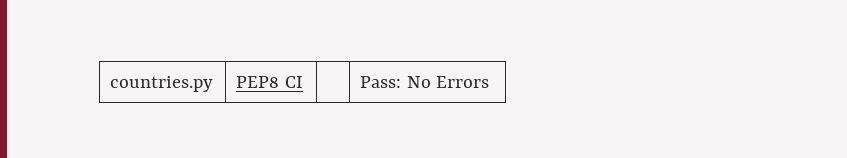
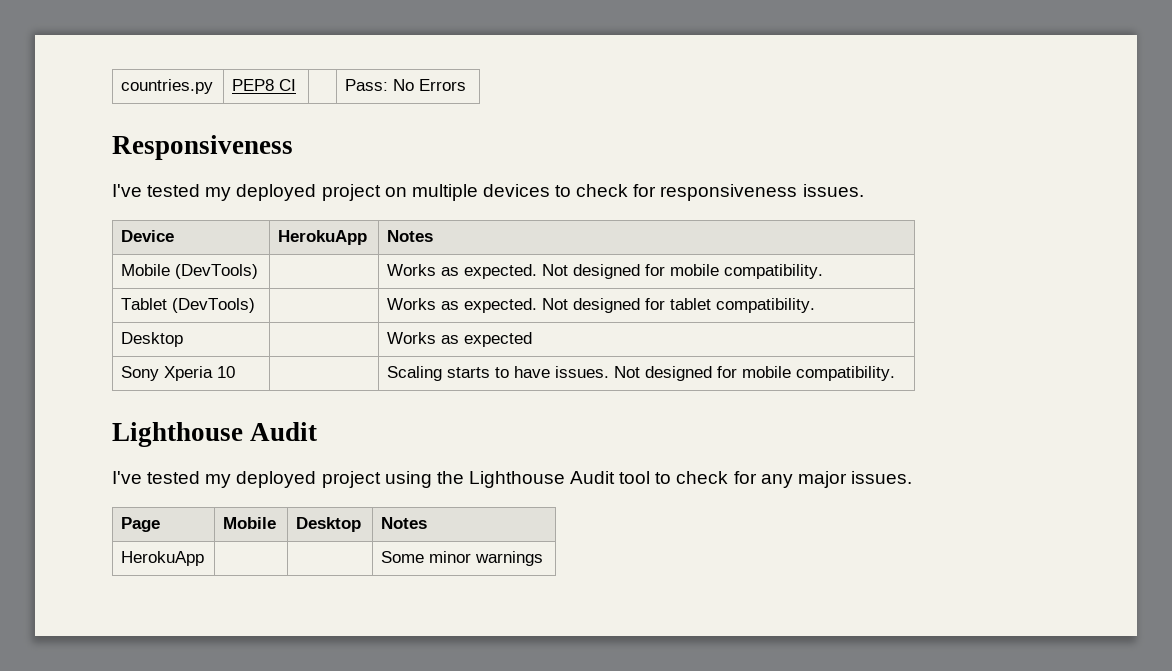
+ Responsiveness
+ I've tested my deployed project on multiple devices to check for responsiveness issues.
+ Device | HerokuApp | Notes
+ Mobile (DevTools) | | Works as expected. Not designed for mobile compatibility.
+ Tablet (DevTools) | | Works as expected. Not designed for tablet compatibility.
+ Desktop | | Works as expected
+ Sony Xperia 10 | | Scaling starts to have issues. Not designed for mobile compatibility.
+ Lighthouse Audit
+ I've tested my deployed project using the Lighthouse Audit tool to check for any major issues.
+ Page | Mobile | Desktop | Notes
+ HerokuApp | | | Some minor warnings

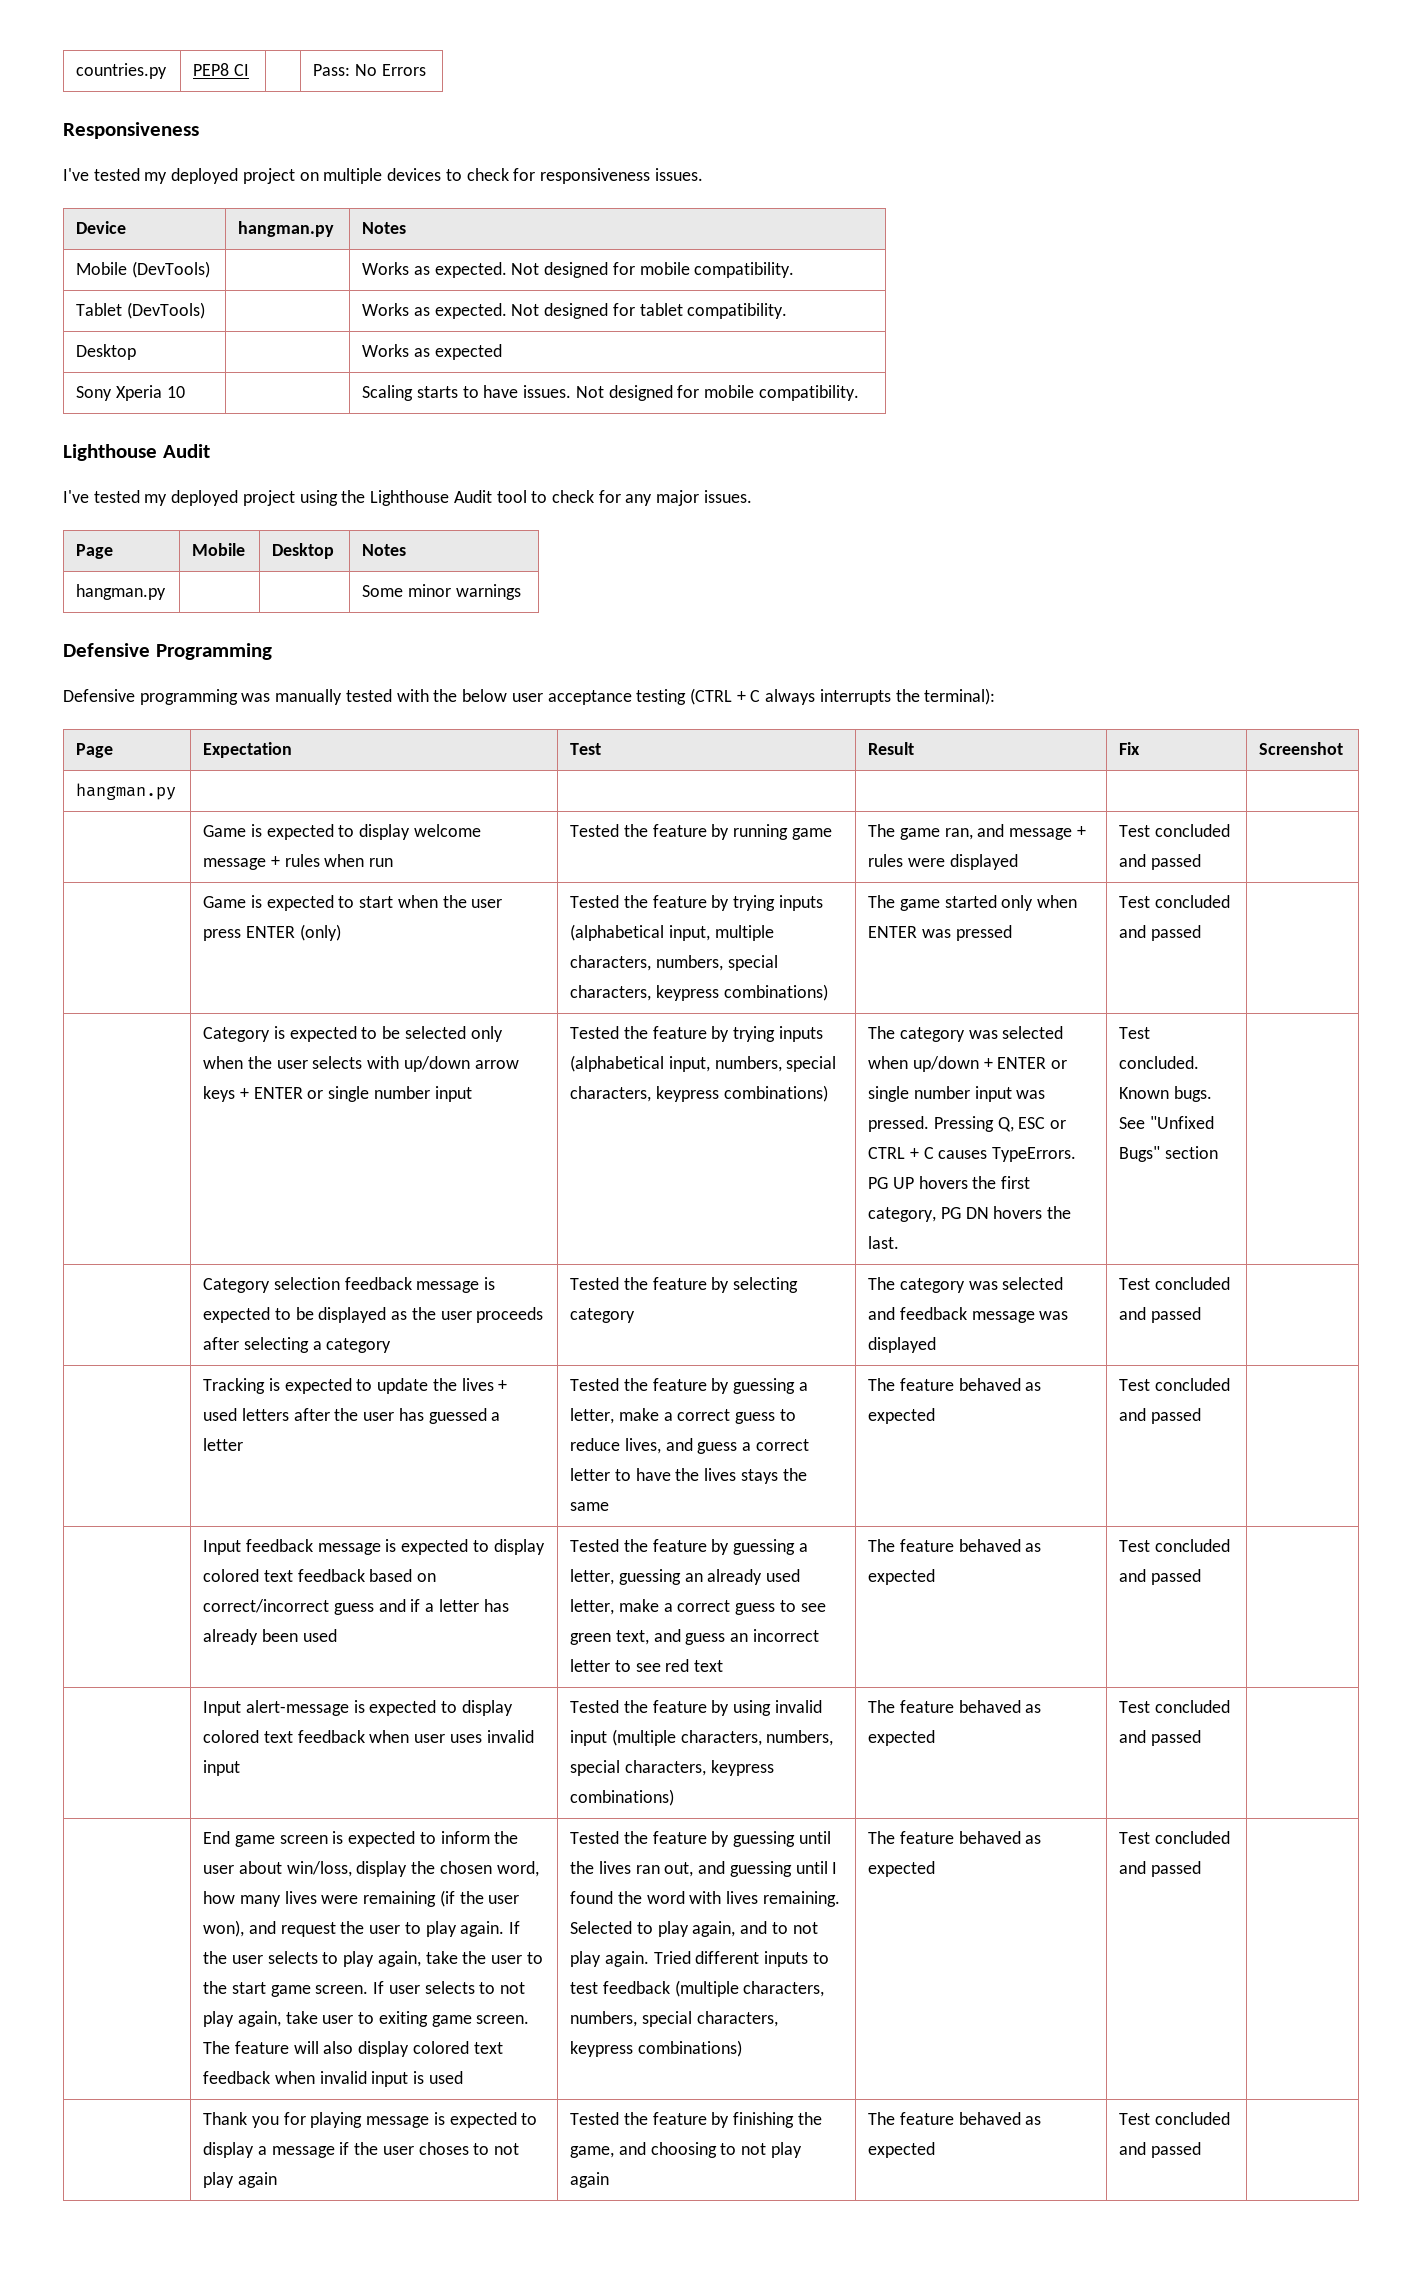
- Device | HerokuApp | Notes
+ Device | hangman.py | Notes
- HerokuApp | | | Some minor warnings
+ hangman.py | | | Some minor warnings
+ Defensive Programming
+ Defensive programming was manually tested with the below user acceptance testing (CTRL + C always interrupts the terminal):
+ Page | Expectation | Test | Result | Fix | Screenshot
+ hangman.py | | | | |
+ | Game is expected to display welcome message + rules when run | Tested the feature by running game | The game ran, and message + rules were displayed | Test concluded and passed |
+ | Game is expected to start when the user press ENTER (only) | Tested the feature by trying inputs (alphabetical input, multiple characters, numbers, special characters, keypress combinations) | The game started only when ENTER was pressed | Test concluded and passed |
+ | Category is expected to be selected only when the user selects with up/down arrow keys + ENTER or single number input | Tested the feature by trying inputs (alphabetical input, numbers, special characters, keypress combinations) | The category was selected when up/down + ENTER or single number input was pressed. Pressing Q, ESC or CTRL + C causes TypeErrors. PG UP hovers the first category, PG DN hovers the last. | Test concluded. Known bugs. See "Unfixed Bugs" section |
+ | Category selection feedback message is expected to be displayed as the user proceeds after selecting a category | Tested the feature by selecting category | The category was selected and feedback message was displayed | Test concluded and passed |
+ | Tracking is expected to update the lives + used letters after the user has guessed a letter | Tested the feature by guessing a letter, make a correct guess to reduce lives, and guess a correct letter to have the lives stays the same | The feature behaved as expected | Test concluded and passed |
+ | Input feedback message is expected to display colored text feedback based on correct/incorrect guess and if a letter has already been used | Tested the feature by guessing a letter, guessing an already used letter, make a correct guess to see green text, and guess an incorrect letter to see red text | The feature behaved as expected | Test concluded and passed |
+ | Input alert-message is expected to display colored text feedback when user uses invalid input | Tested the feature by using invalid input (multiple characters, numbers, special characters, keypress combinations) | The feature behaved as expected | Test concluded and passed |
+ | End game screen is expected to inform the user about win/loss, display the chosen word, how many lives were remaining (if the user won), and request the user to play again. If the user selects to play again, take the user to the start game screen. If user selects to not play again, take user to exiting game screen. The feature will also display colored text feedback when invalid input is used | Tested the feature by guessing until the lives ran out, and guessing until I found the word with lives remaining. Selected to play again, and to not play again. Tried different inputs to test feedback (multiple characters, numbers, special characters, keypress combinations) | The feature behaved as expected | Test concluded and passed |
+ | Thank you for playing message is expected to display a message if the user choses to not play again | Tested the feature by finishing the game, and choosing to not play again | The feature behaved as expected | Test concluded and passed

